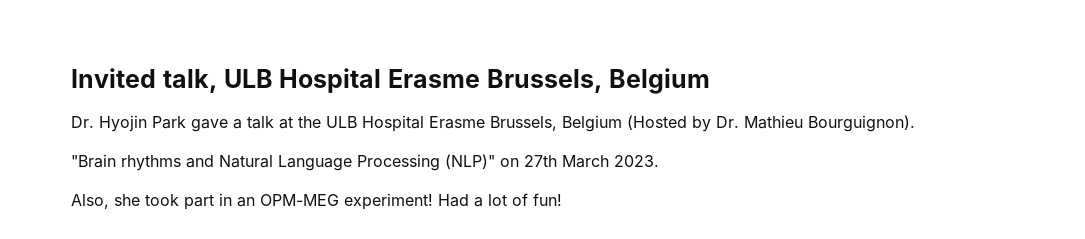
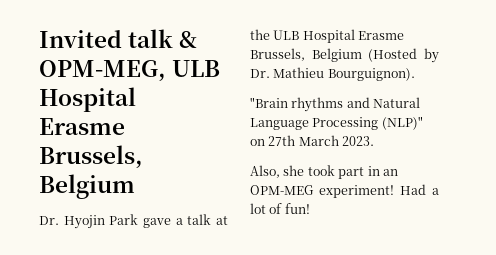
- Invited talk, ULB Hospital Erasme Brussels, Belgium
+ Invited talk & OPM-MEG, ULB Hospital Erasme Brussels, Belgium

